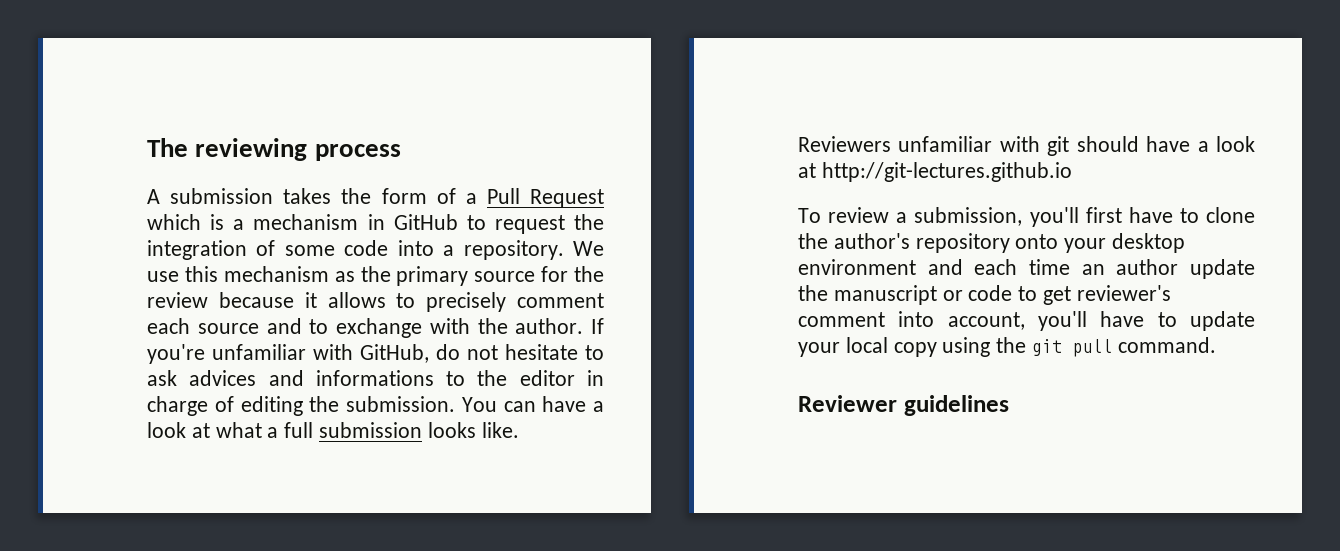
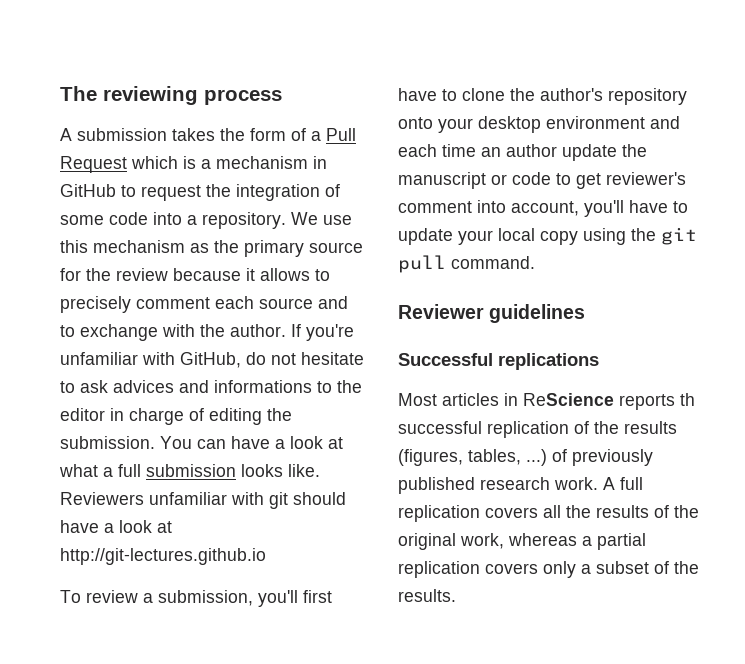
+ Successful replications
+ Most articles in ReScience reports th successful replication of the results (figures, tables, ...) of previously published research work. A full replication covers all the results of the original work, whereas a partial replication covers only a subset of the results.

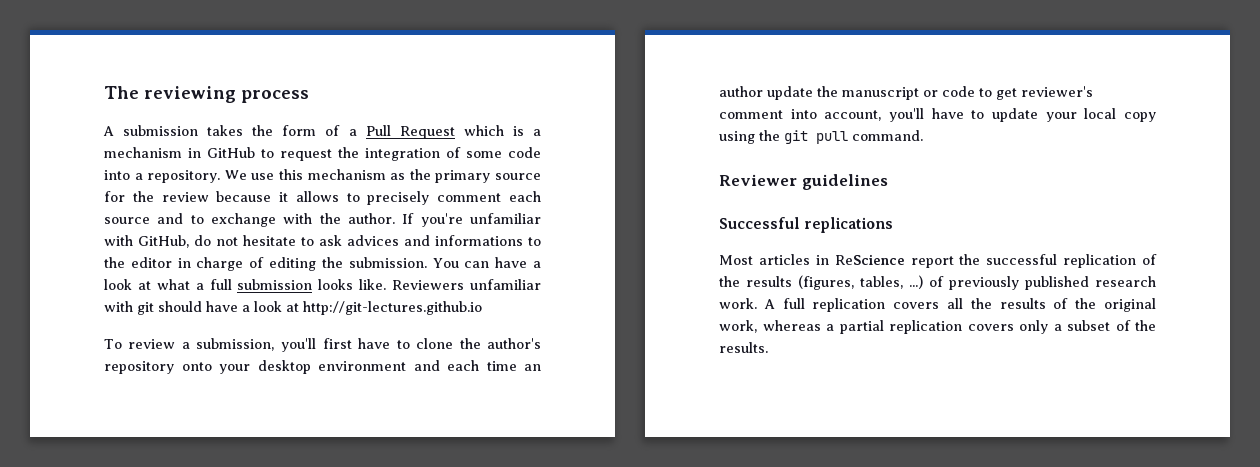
- Most articles in ReScience reports th successful replication of the results (figures, tables, ...) of previously published research work.
+ Most articles in ReScience report the successful replication of the results (figures, tables, ...) of previously published research work.

